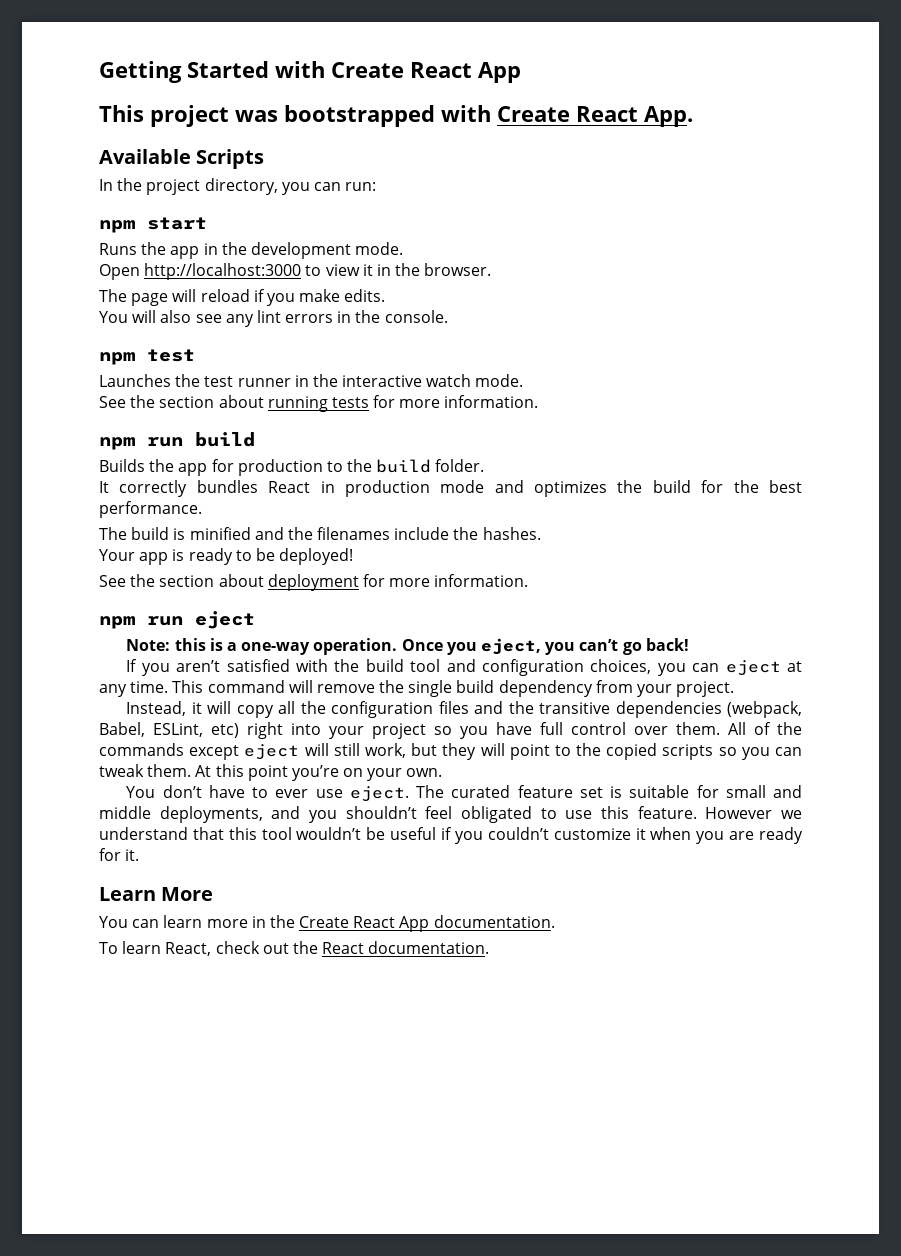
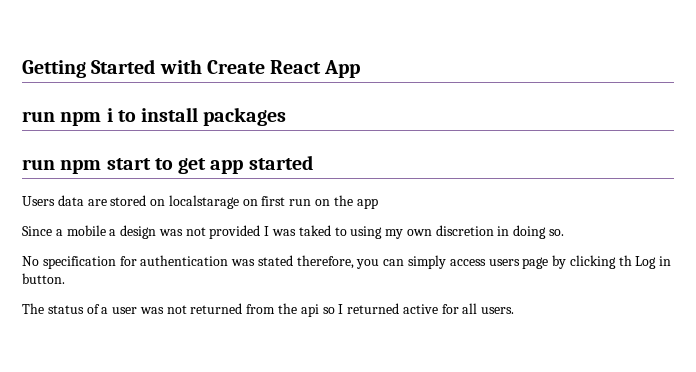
- This project was bootstrapped with Create React App.
- Available Scripts
- In the project directory, you can run:
- npm start
- Runs the app in the development mode.
- Open http://localhost:3000 to view it in the browser.
- The page will reload if you make edits.
- You will also see any lint errors in the console.
- npm test
- Launches the test runner in the interactive watch mode.
- See the section about running tests for more information.
- npm run build
- Builds the app for production to the build folder.
- It correctly bundles React in production mode and optimizes the build for the best performance.
- The build is minified and the filenames include the hashes.
- Your app is ready to be deployed!
- See the section about deployment for more information.
- npm run eject
- Note: this is a one-way operation. Once you eject, you can’t go back!
- If you aren’t satisfied with the build tool and configuration choices, you can eject at any time. This command will remove the single build dependency from your project.
- Instead, it will copy all the configuration files and the transitive dependencies (webpack, Babel, ESLint, etc) right into your project so you have full control over them. All of the commands except eject will still work, but they will point to the copied scripts so you can tweak them. At this point you’re on your own.
- You don’t have to ever use eject. The curated feature set is suitable for small and middle deployments, and you shouldn’t feel obligated to use this feature. However we understand that this tool wouldn’t be useful if you couldn’t customize it when you are ready for it.
- Learn More
- You can learn more in the Create React App documentation.
- To learn React, check out the React documentation.
+ run npm i to install packages
+ run npm start to get app started
+ Users data are stored on localstarage on first run on the app
+ Since a mobile a design was not provided I was taked to using my own discretion in doing so.
+ No specification for authentication was stated therefore, you can simply access users page by clicking th Log in button.
+ The status of a user was not returned from the api so I returned active for all users.

